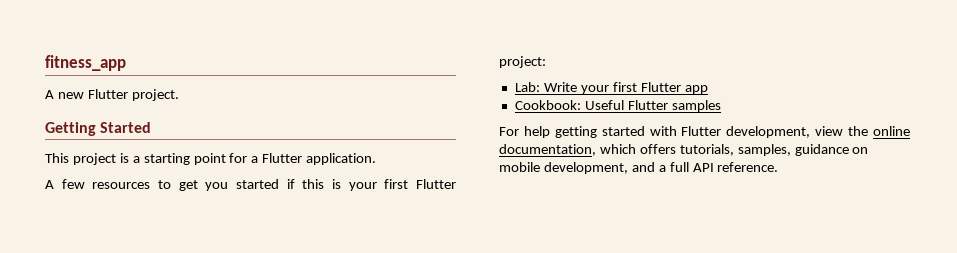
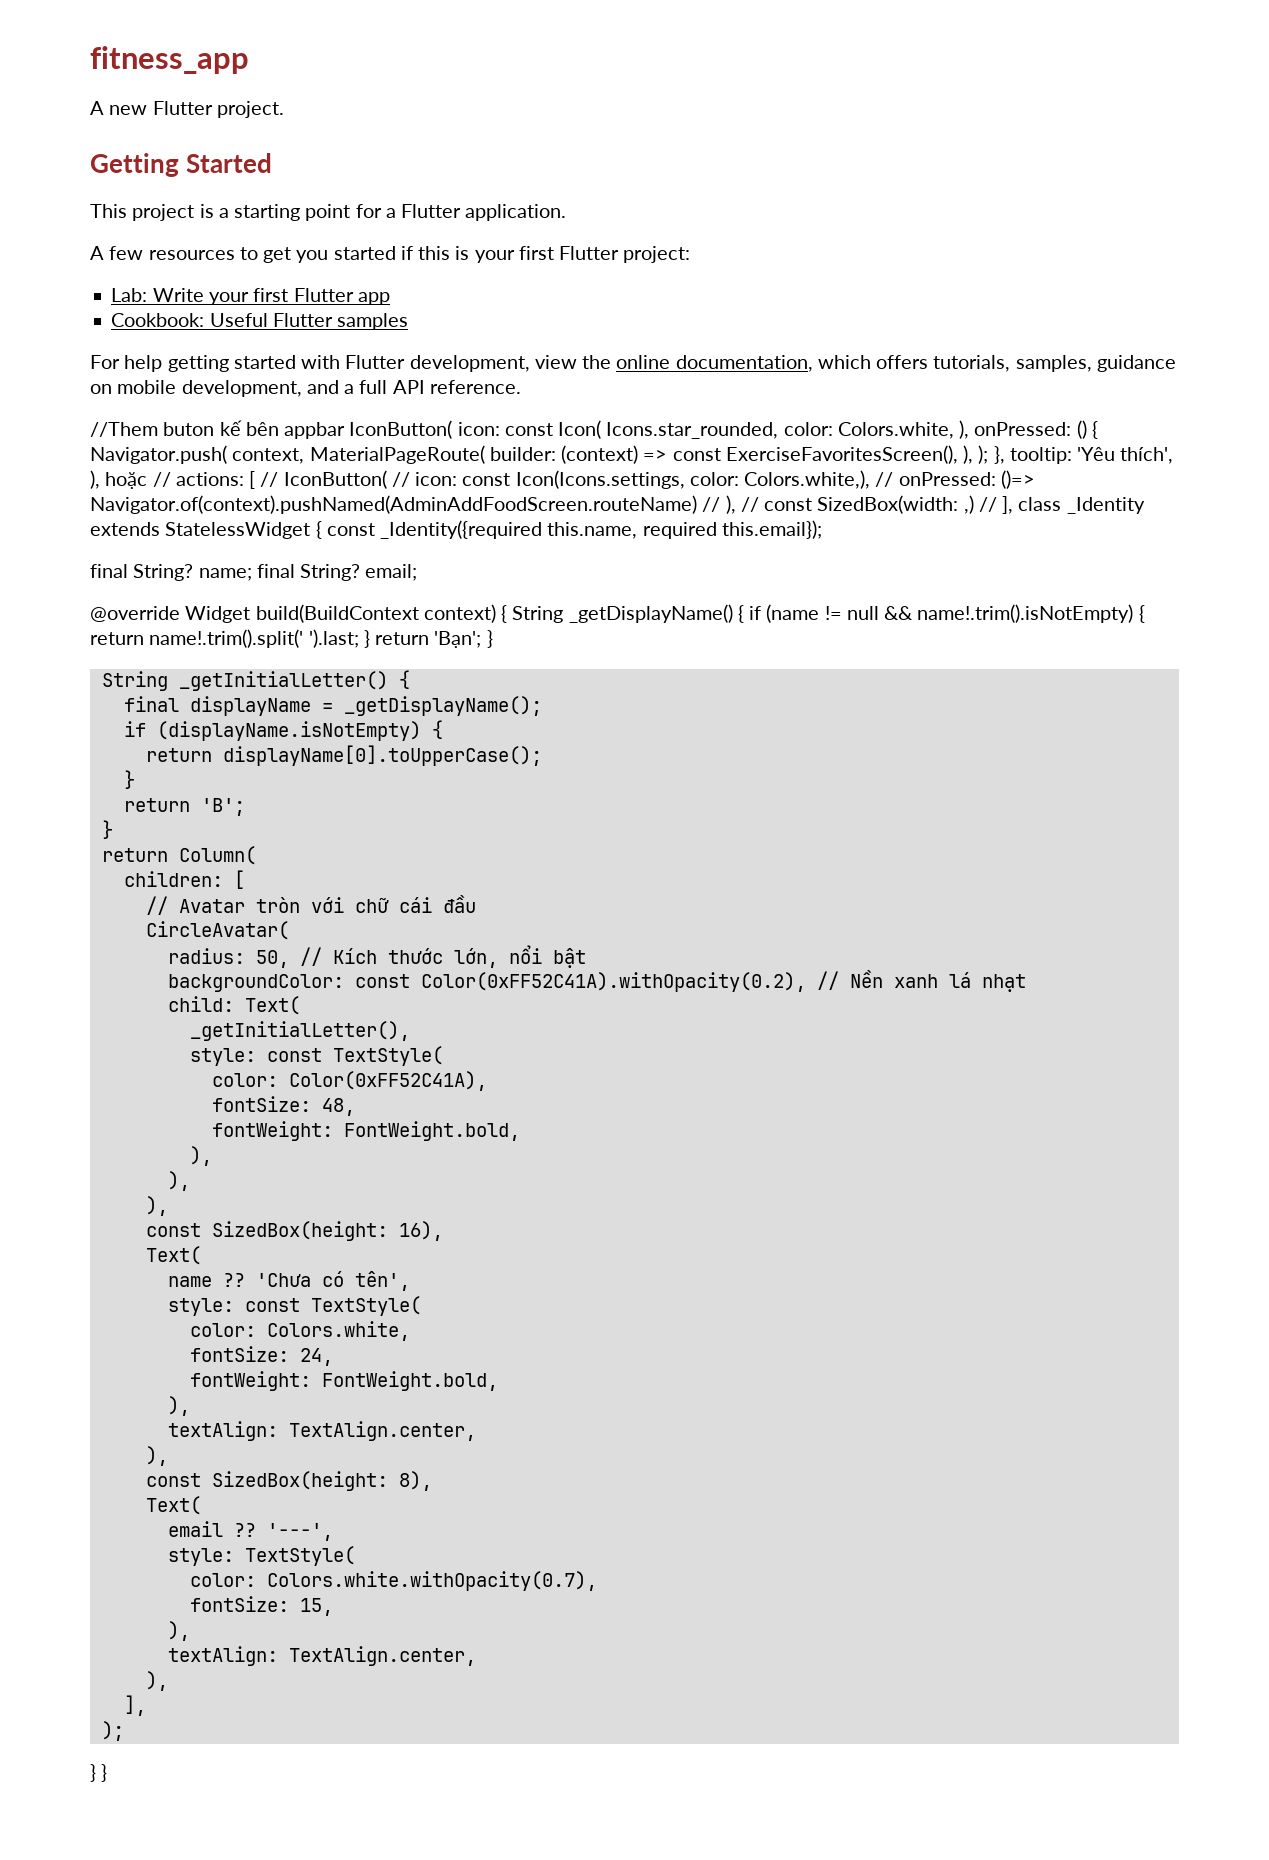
+ //Them buton kế bên appbar IconButton( icon: const Icon( Icons.star_rounded, color: Colors.white, ), onPressed: () { Navigator.push( context, MaterialPageRoute( builder: (context) => const ExerciseFavoritesScreen(), ), ); }, tooltip: 'Yêu thích', ), hoặc // actions: [ // IconButton( // icon: const Icon(Icons.settings, color: Colors.white,), // onPressed: ()=> Navigator.of(context).pushNamed(AdminAddFoodScreen.routeName) // ), // const SizedBox(width: ,) // ], class _Identity extends StatelessWidget { const _Identity({required this.name, required this.email});
+ final String? name; final String? email;
+ @override Widget build(BuildContext context) { String _getDisplayName() { if (name != null && name!.trim().isNotEmpty) { return name!.trim().split(' ').last; } return 'Bạn'; }
+ String _getInitialLetter() {
+ final displayName = _getDisplayName();
+ if (displayName.isNotEmpty) {
+ return displayName[0].toUpperCase();
+ }
+ return 'B';
+ }
+ return Column(
+ children: [
+ // Avatar tròn với chữ cái đầu
+ CircleAvatar(
+ radius: 50, // Kích thước lớn, nổi bật
+ backgroundColor: const Color(0xFF52C41A).withOpacity(0.2), // Nền xanh lá nhạt
+ child: Text(
+ _getInitialLetter(),
+ style: const TextStyle(
+ color: Color(0xFF52C41A),
+ fontSize: 48,
+ fontWeight: FontWeight.bold,
+ ),
+ ),
+ ),
+ const SizedBox(height: 16),
+ Text(
+ name ?? 'Chưa có tên',
+ style: const TextStyle(
+ color: Colors.white,
+ fontSize: 24,
+ fontWeight: FontWeight.bold,
+ ),
+ textAlign: TextAlign.center,
+ ),
+ const SizedBox(height: 8),
+ Text(
+ email ?? '---',
+ style: TextStyle(
+ color: Colors.white.withOpacity(0.7),
+ fontSize: 15,
+ ),
+ textAlign: TextAlign.center,
+ ),
+ ],
+ );
+ } }

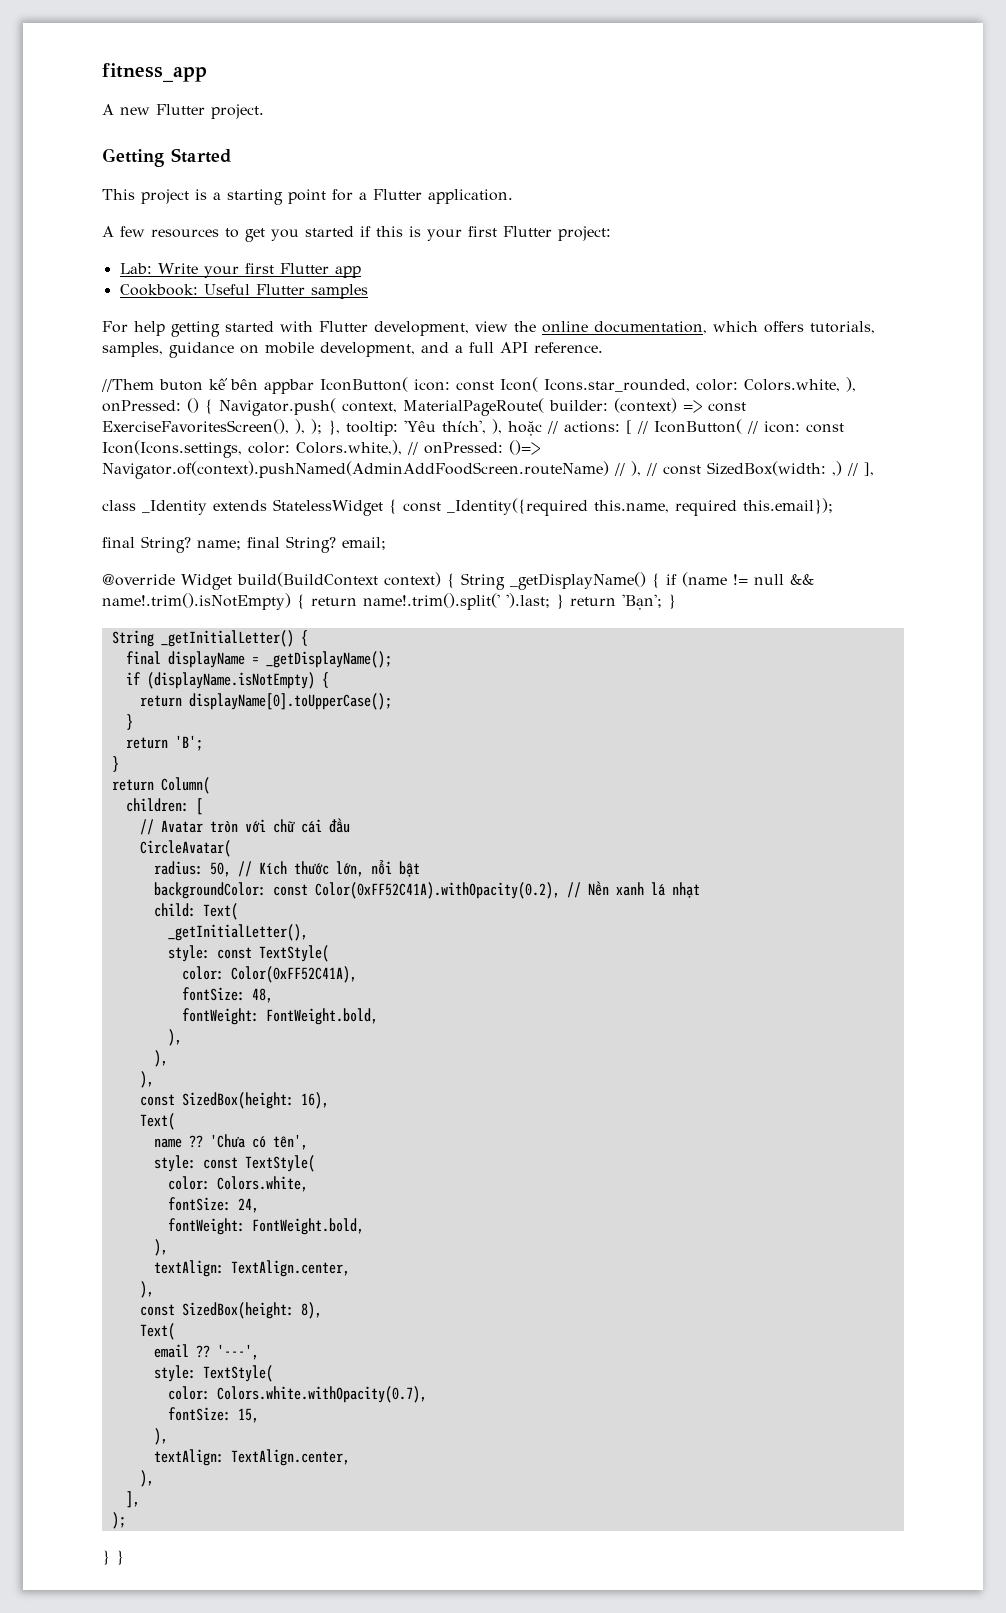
- //Them buton kế bên appbar IconButton( icon: const Icon( Icons.star_rounded, color: Colors.white, ), onPressed: () { Navigator.push( context, MaterialPageRoute( builder: (context) => const ExerciseFavoritesScreen(), ), ); }, tooltip: 'Yêu thích', ), hoặc // actions: [ // IconButton( // icon: const Icon(Icons.settings, color: Colors.white,), // onPressed: ()=> Navigator.of(context).pushNamed(AdminAddFoodScreen.routeName) // ), // const SizedBox(width: ,) // ], class _Identity extends StatelessWidget { const _Identity({required this.name, required this.email});
+ //Them buton kế bên appbar IconButton( icon: const Icon( Icons.star_rounded, color: Colors.white, ), onPressed: () { Navigator.push( context, MaterialPageRoute( builder: (context) => const ExerciseFavoritesScreen(), ), ); }, tooltip: 'Yêu thích', ), hoặc // actions: [ // IconButton( // icon: const Icon(Icons.settings, color: Colors.white,), // onPressed: ()=> Navigator.of(context).pushNamed(AdminAddFoodScreen.routeName) // ), // const SizedBox(width: ,) // ],
+ class _Identity extends StatelessWidget { const _Identity({required this.name, required this.email});

